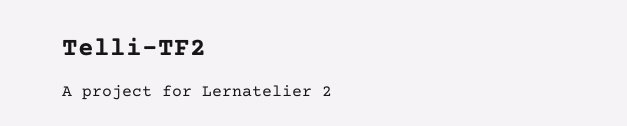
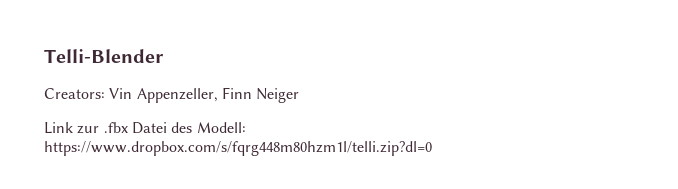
- Telli-TF2
- A project for Lernatelier 2
+ Telli-Blender
+ Creators: Vin Appenzeller, Finn Neiger
+ Link zur .fbx Datei des Modell: https://www.dropbox.com/s/fqrg448m80hzm1l/telli.zip?dl=0

